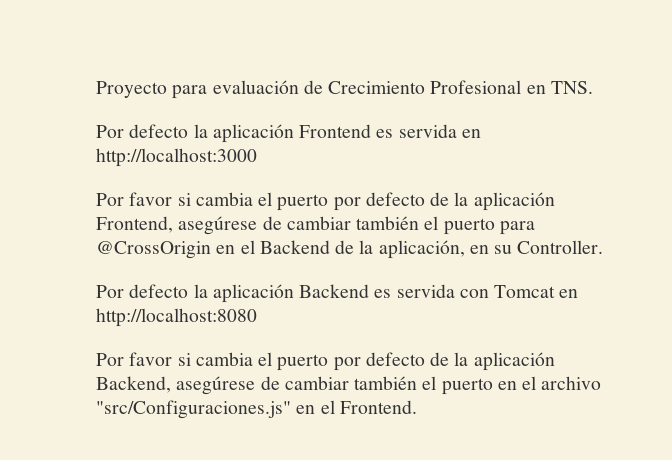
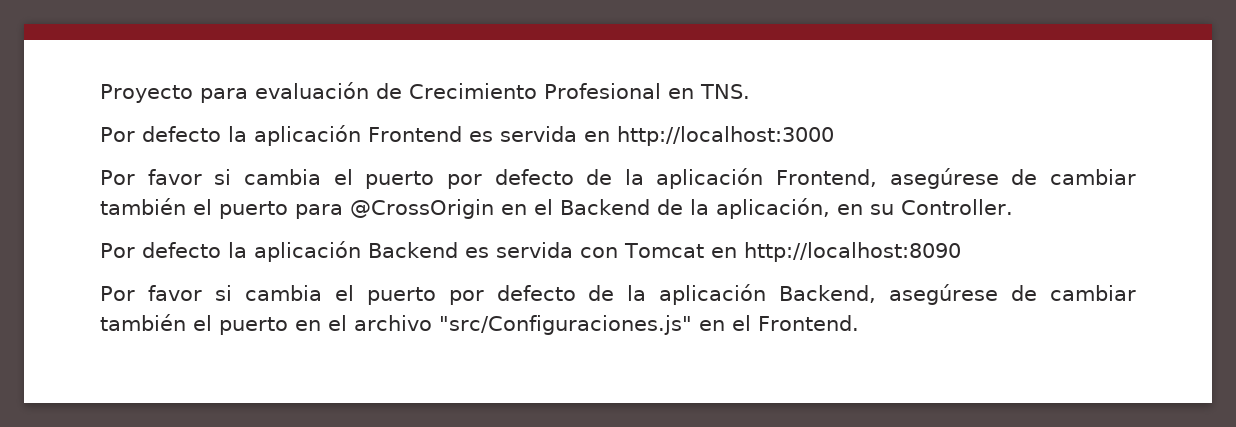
- Por defecto la aplicación Backend es servida con Tomcat en http://localhost:8080
+ Por defecto la aplicación Backend es servida con Tomcat en http://localhost:8090

